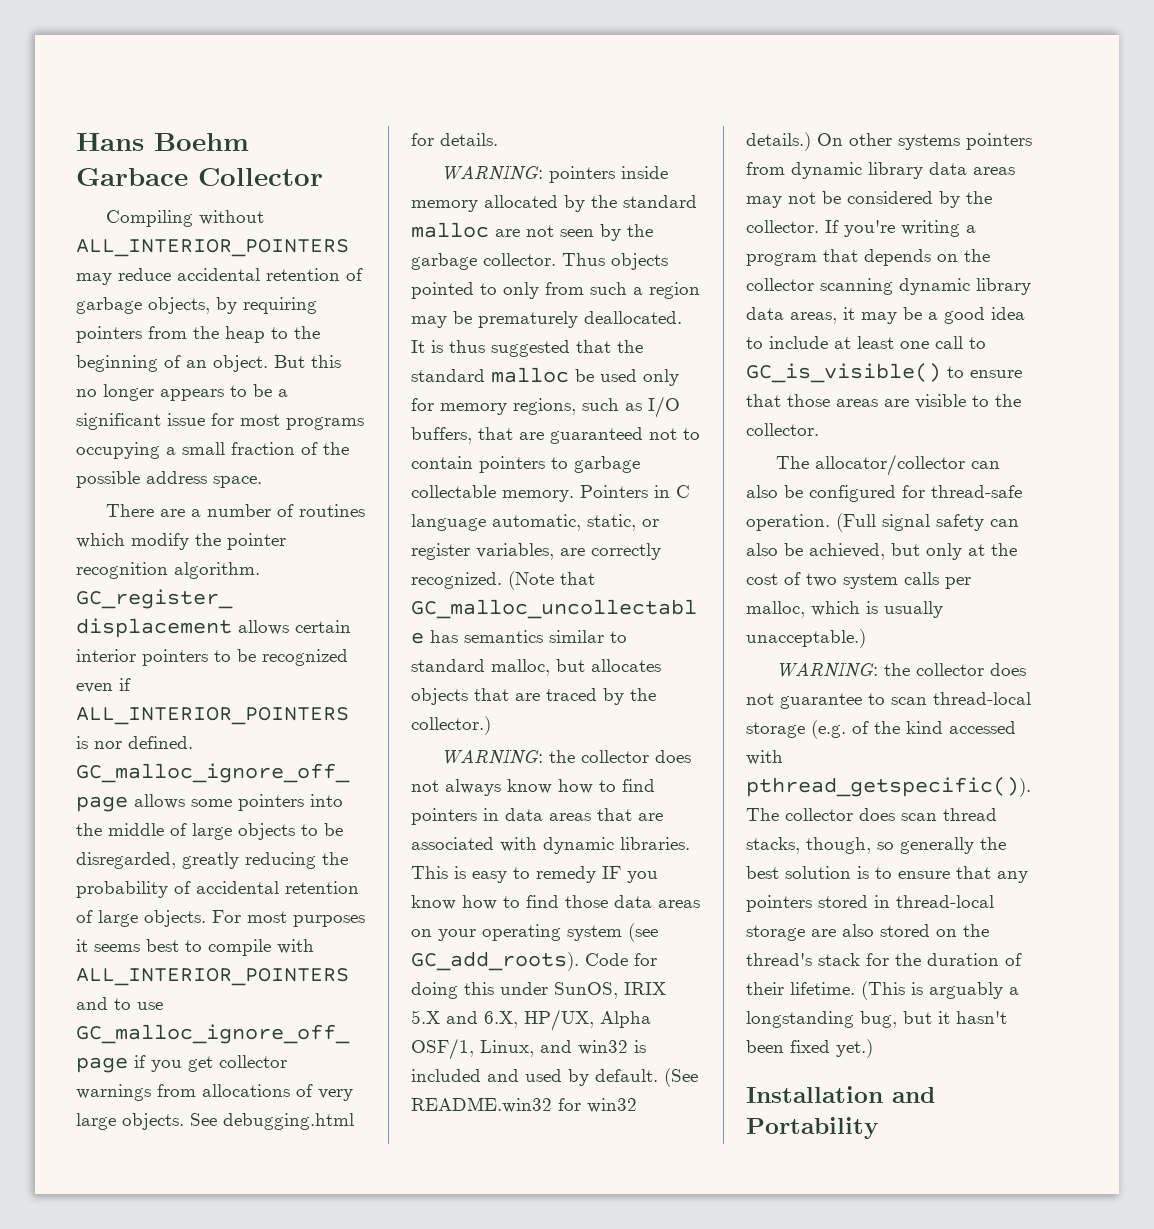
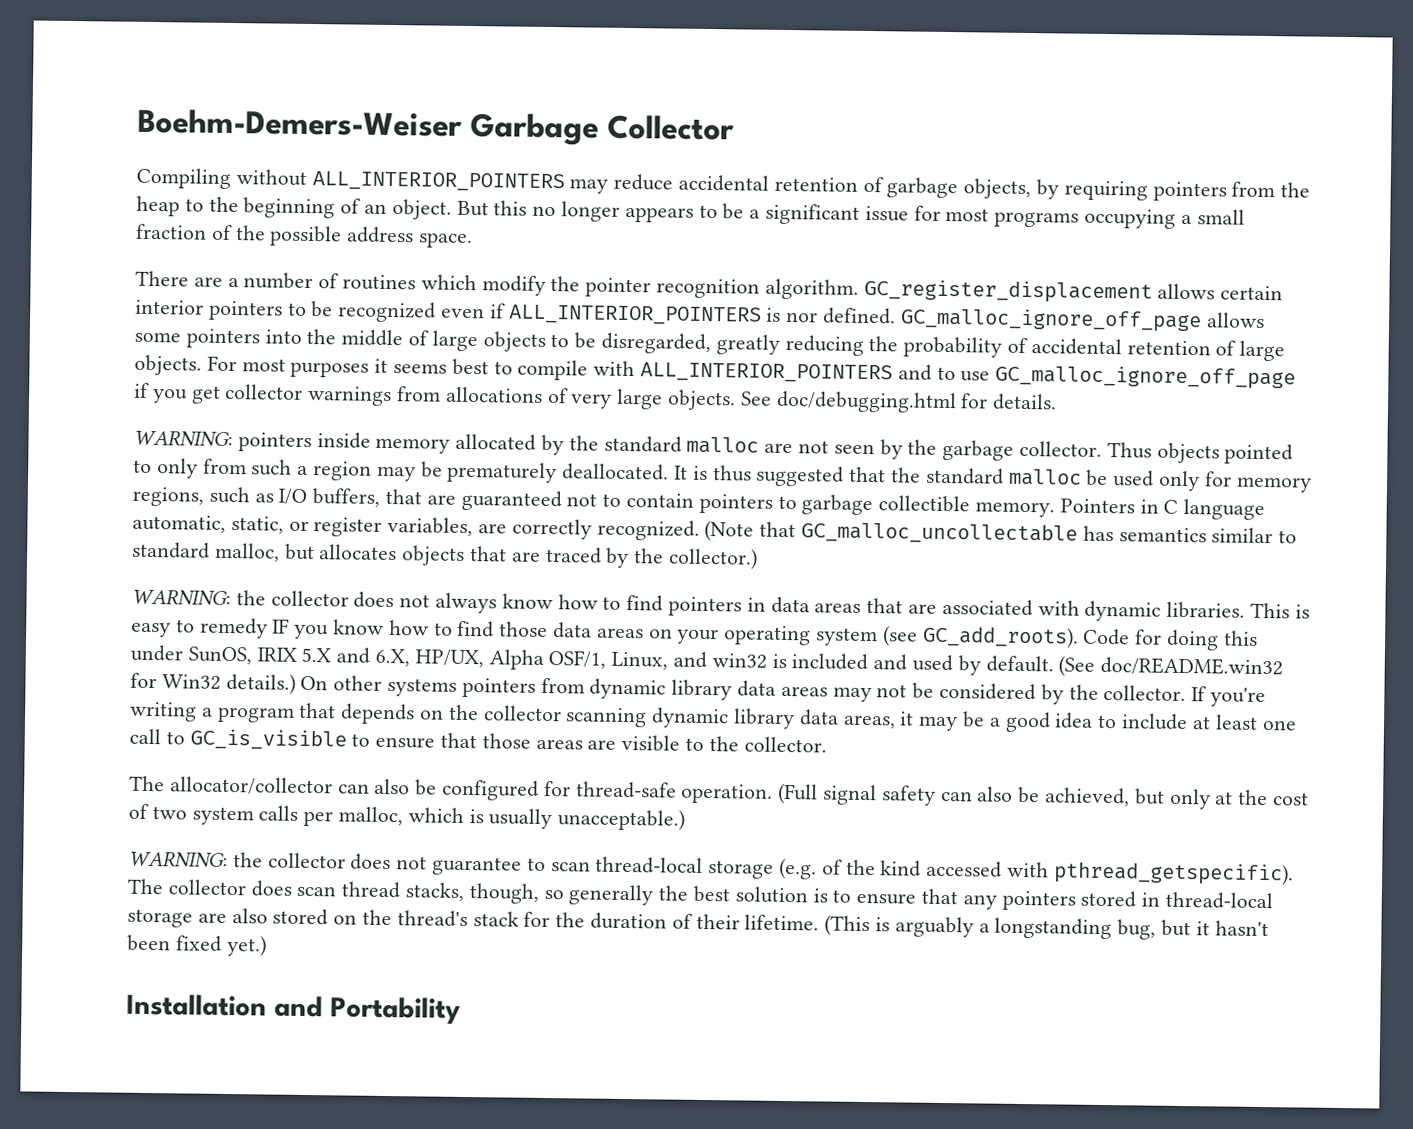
- Hans Boehm Garbace Collector
+ Boehm-Demers-Weiser Garbage Collector
- See debugging.html for details.
+ See doc/debugging.html for details.
- It is thus suggested that the standard malloc be used only for memory regions, such as I/O buffers, that are guaranteed not to contain pointers to garbage collectable memory.
+ It is thus suggested that the standard malloc be used only for memory regions, such as I/O buffers, that are guaranteed not to contain pointers to garbage collectible memory.
- (See README.win32 for win32 details.)
+ (See doc/README.win32 for Win32 details.)
- If you're writing a program that depends on the collector scanning dynamic library data areas, it may be a good idea to include at least one call to GC_is_visible() to ensure that those areas are visible to the collector.
+ If you're writing a program that depends on the collector scanning dynamic library data areas, it may be a good idea to include at least one call to GC_is_visible to ensure that those areas are visible to the collector.
- WARNING: the collector does not guarantee to scan thread-local storage (e.g. of the kind accessed with pthread_getspecific()).
+ WARNING: the collector does not guarantee to scan thread-local storage (e.g. of the kind accessed with pthread_getspecific).

